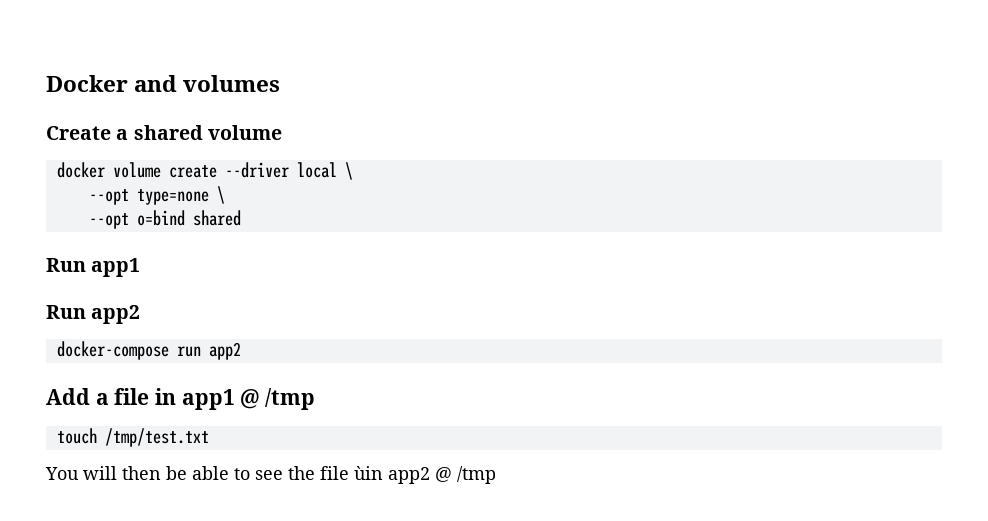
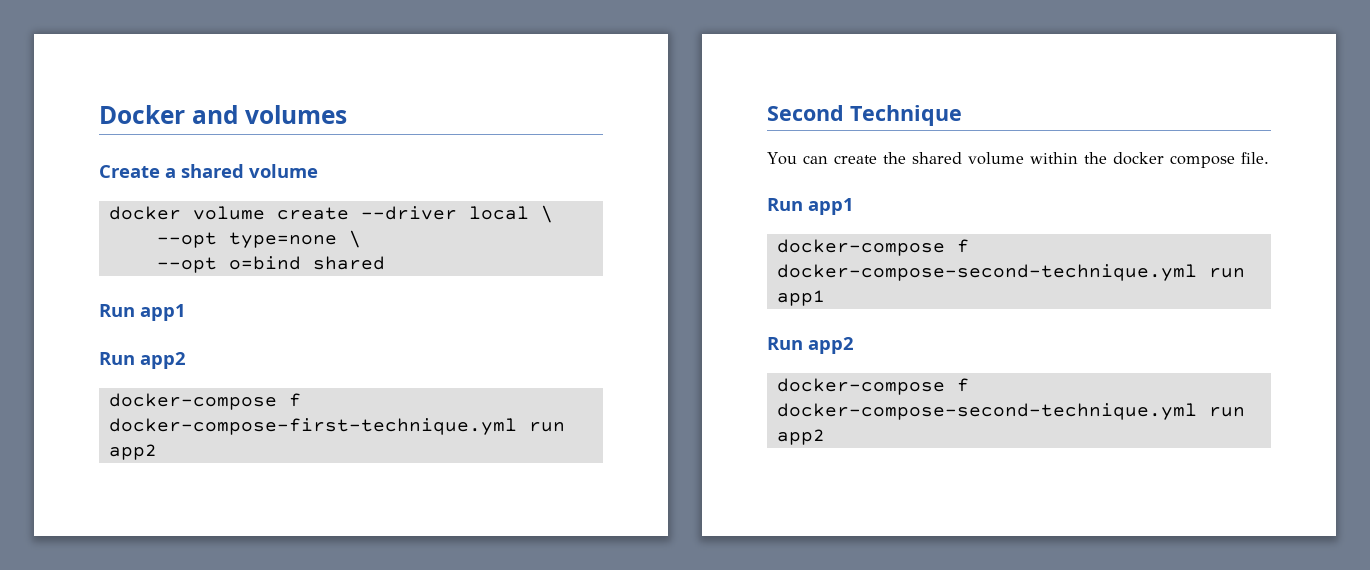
- docker-compose run app2
+ docker-compose f docker-compose-first-technique.yml run app2
- Add a file in app1 @ /tmp
- touch /tmp/test.txt
- You will then be able to see the file ùin app2 @ /tmp
+ Second Technique
+ You can create the shared volume within the docker compose file.
+ Run app1
+ docker-compose f docker-compose-second-technique.yml run app1
+ Run app2
+ docker-compose f docker-compose-second-technique.yml run app2

